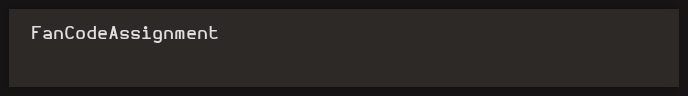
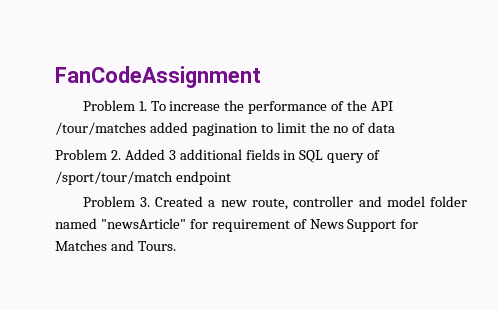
+ Problem 1. To increase the performance of the API /tour/matches added pagination to limit the no of data
+ Problem 2. Added 3 additional fields in SQL query of /sport/tour/match endpoint
+ Problem 3. Created a new route, controller and model folder named "newsArticle" for requirement of News Support for Matches and Tours.

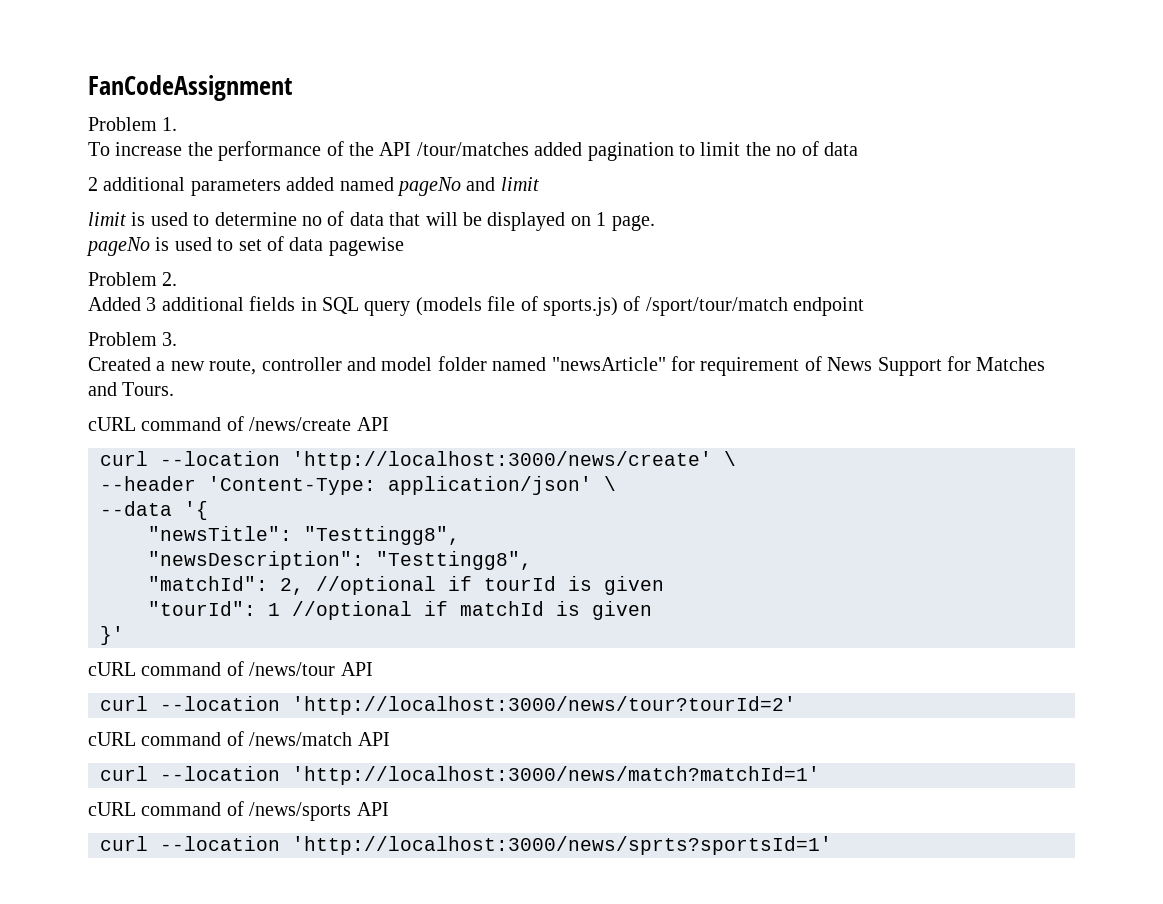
- Problem 1. To increase the performance of the API /tour/matches added pagination to limit the no of data
+ Problem 1.
+ To increase the performance of the API /tour/matches added pagination to limit the no of data
+ 2 additional parameters added named pageNo and limit
+ limit is used to determine no of data that will be displayed on 1 page.
+ pageNo is used to set of data pagewise
- Problem 2. Added 3 additional fields in SQL query of /sport/tour/match endpoint
+ Problem 2.
+ Added 3 additional fields in SQL query (models file of sports.js) of /sport/tour/match endpoint
- Problem 3. Created a new route, controller and model folder named "newsArticle" for requirement of News Support for Matches and Tours.
+ Problem 3.
+ Created a new route, controller and model folder named "newsArticle" for requirement of News Support for Matches and Tours.
+ cURL command of /news/create API
+ curl --location 'http://localhost:3000/news/create' \
+ --header 'Content-Type: application/json' \
+ --data '{
+ "newsTitle": "Testtingg8",
+ "newsDescription": "Testtingg8",
+ "matchId": 2, //optional if tourId is given
+ "tourId": 1 //optional if matchId is given
+ }'
+ cURL command of /news/tour API
+ curl --location 'http://localhost:3000/news/tour?tourId=2'
+ cURL command of /news/match API
+ curl --location 'http://localhost:3000/news/match?matchId=1'
+ cURL command of /news/sports API
+ curl --location 'http://localhost:3000/news/sprts?sportsId=1'

